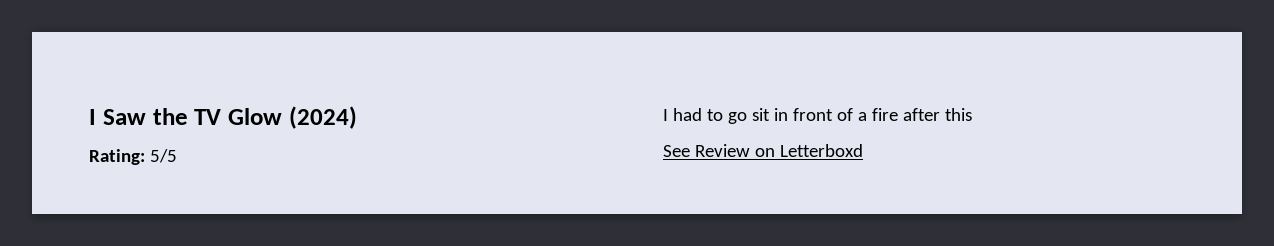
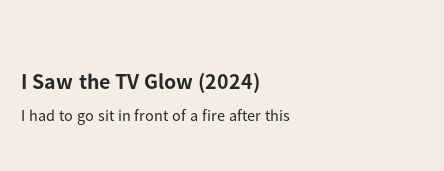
- Rating: 5/5
- See Review on Letterboxd

